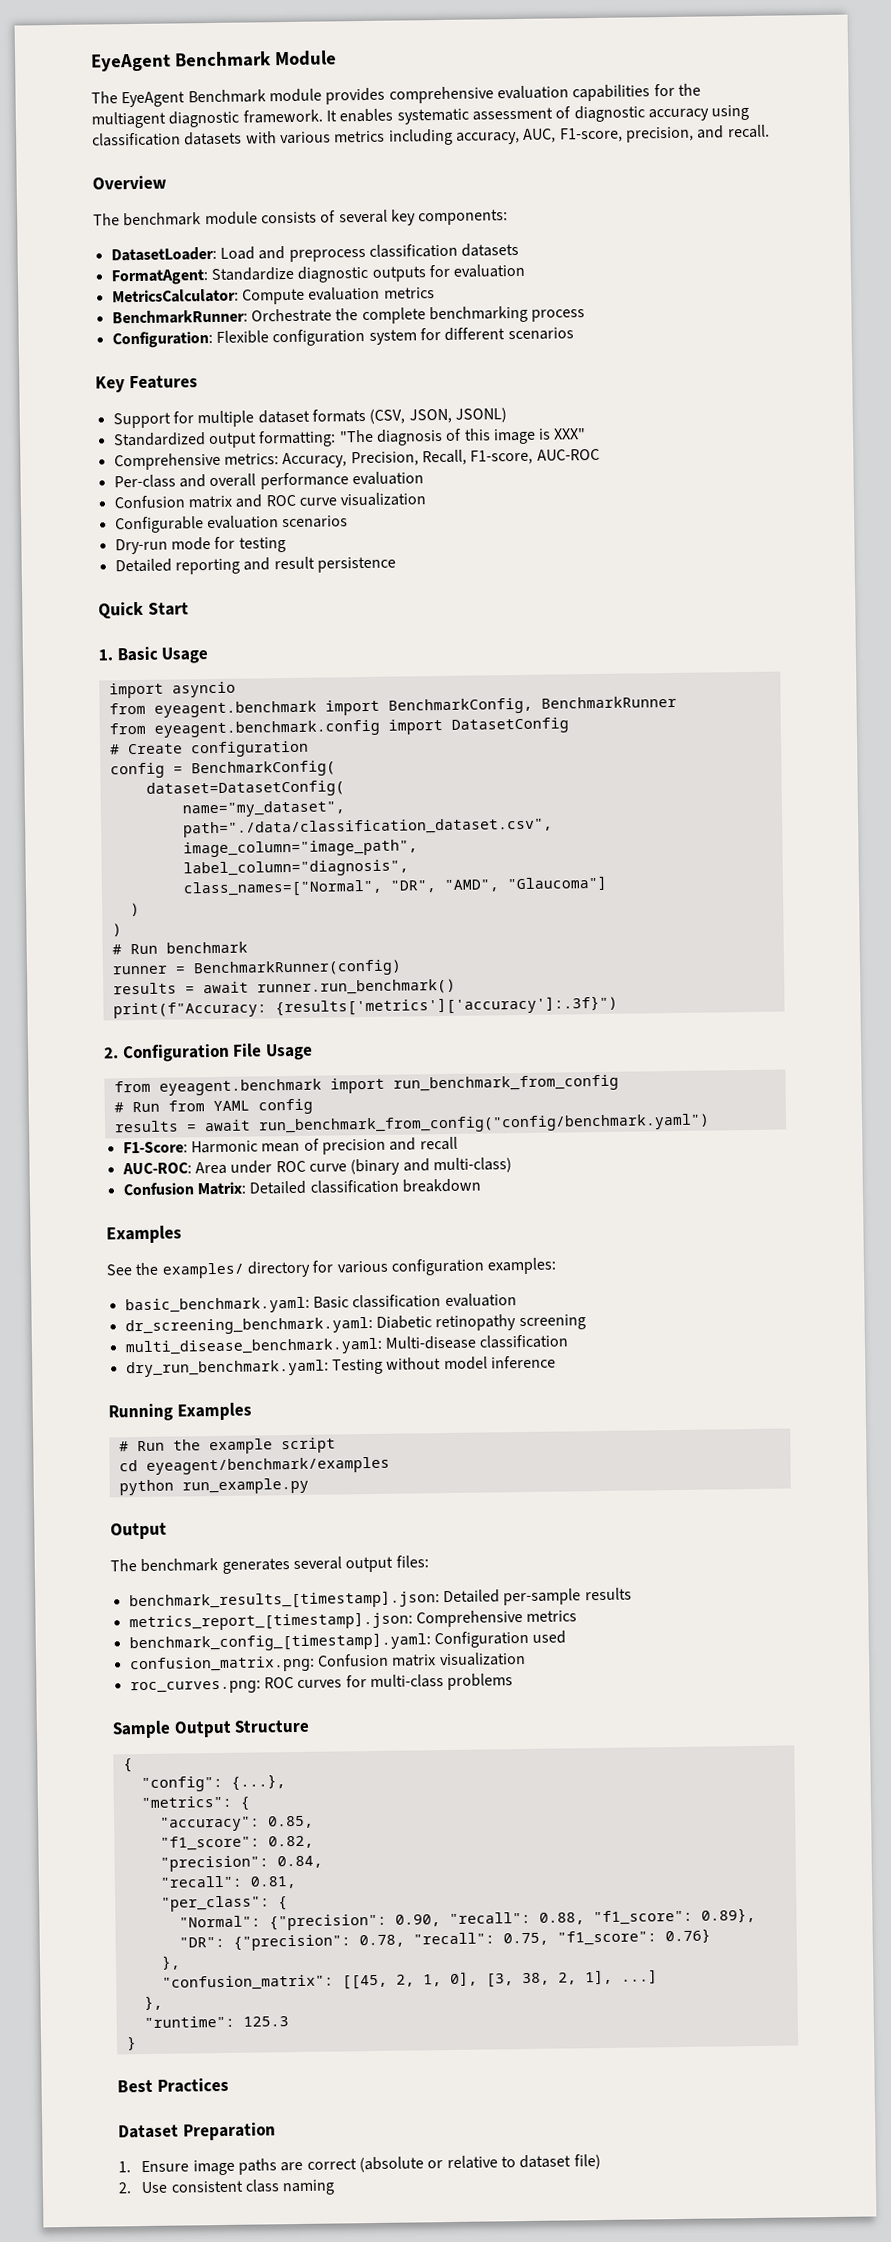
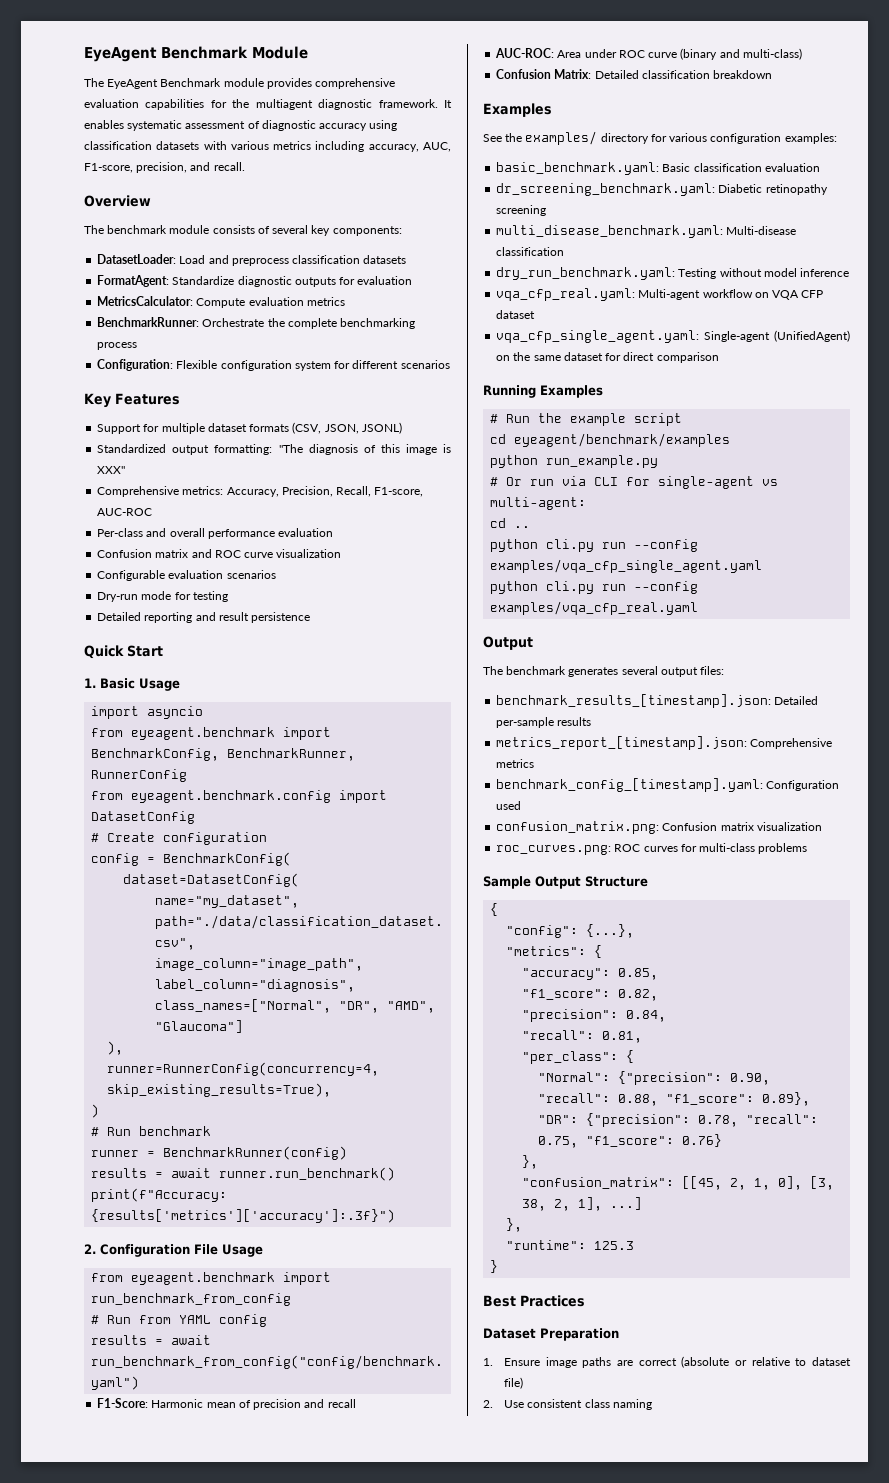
- from eyeagent.benchmark import BenchmarkConfig, BenchmarkRunner
+ from eyeagent.benchmark import BenchmarkConfig, BenchmarkRunner, RunnerConfig
  class_names=["Normal", "DR", "AMD", "Glaucoma"]
- )
+ ),
+ runner=RunnerConfig(concurrency=4, skip_existing_results=True),
+ vqa_cfp_real.yaml: Multi-agent workflow on VQA CFP dataset
+ vqa_cfp_single_agent.yaml: Single-agent (UnifiedAgent) on the same dataset for direct comparison
+ # Or run via CLI for single-agent vs multi-agent:
+ cd ..
+ python cli.py run --config examples/vqa_cfp_single_agent.yaml
+ python cli.py run --config examples/vqa_cfp_real.yaml

